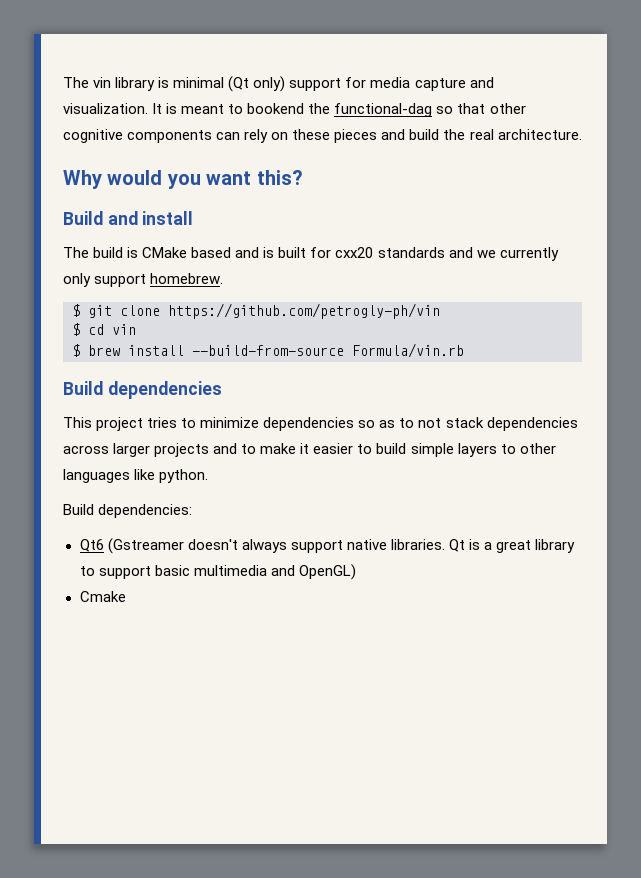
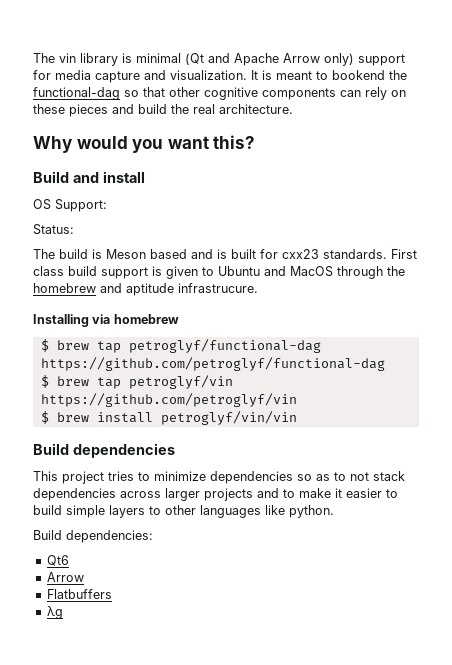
- The vin library is minimal (Qt only) support for media capture and visualization.
+ The vin library is minimal (Qt and Apache Arrow only) support for media capture and visualization.
+ OS Support:
+ Status:
- The build is CMake based and is built for cxx20 standards and we currently only support homebrew.
- $ git clone https://github.com/petrogly-ph/vin
- $ cd vin
+ The build is Meson based and is built for cxx23 standards. First class build support is given to Ubuntu and MacOS through the homebrew and aptitude infrastrucure.
+ Installing via homebrew
+ $ brew tap petroglyf/functional-dag https://github.com/petroglyf/functional-dag
+ $ brew tap petroglyf/vin https://github.com/petroglyf/vin
- $ brew install --build-from-source Formula/vin.rb
+ $ brew install petroglyf/vin/vin
- Qt6 (Gstreamer doesn't always support native libraries. Qt is a great library to support basic multimedia and OpenGL)
- Cmake
+ Qt6
+ Arrow
+ Flatbuffers
+ λg

